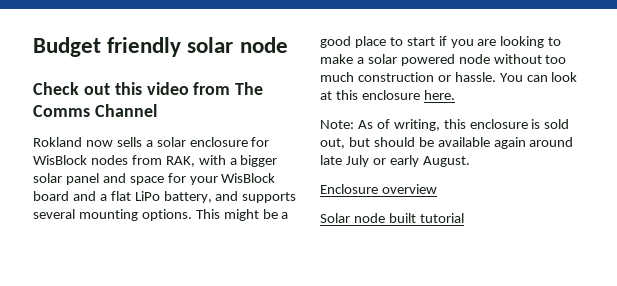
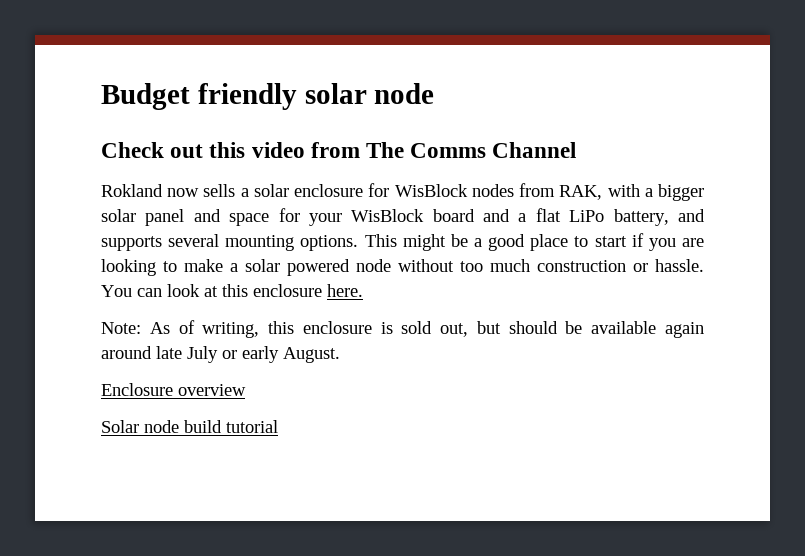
- Solar node built tutorial
+ Solar node build tutorial

